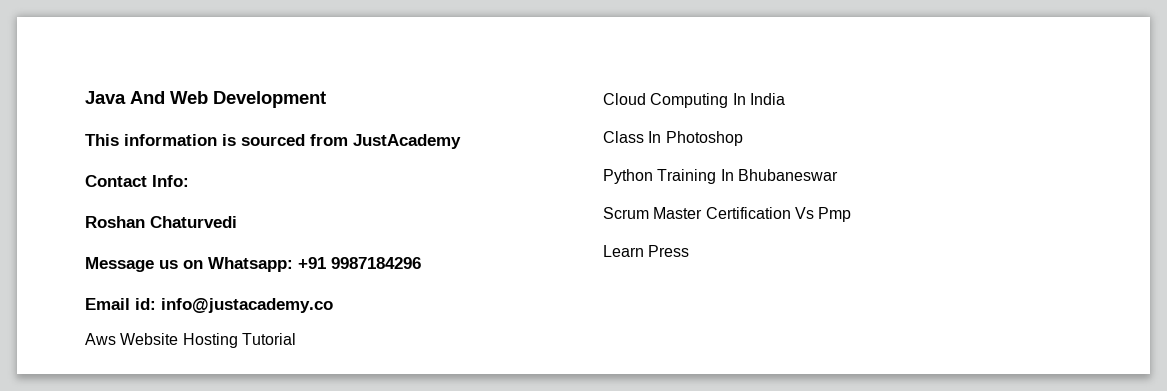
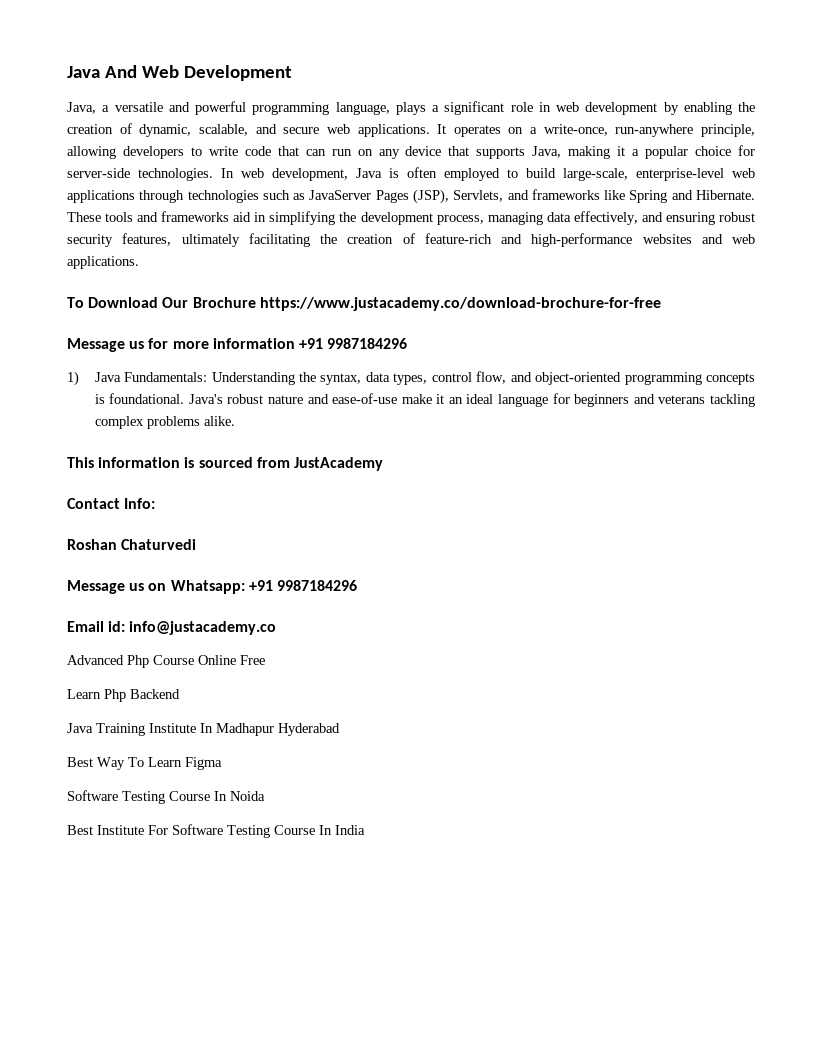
+ Java, a versatile and powerful programming language, plays a significant role in web development by enabling the creation of dynamic, scalable, and secure web applications. It operates on a write-once, run-anywhere principle, allowing developers to write code that can run on any device that supports Java, making it a popular choice for server-side technologies. In web development, Java is often employed to build large-scale, enterprise-level web applications through technologies such as JavaServer Pages (JSP), Servlets, and frameworks like Spring and Hibernate. These tools and frameworks aid in simplifying the development process, managing data effectively, and ensuring robust security features, ultimately facilitating the creation of feature-rich and high-performance websites and web applications.
+ To Download Our Brochure https://www.justacademy.co/download-brochure-for-free
+ Message us for more information +91 9987184296
+ 1) Java Fundamentals: Understanding the syntax, data types, control flow, and object-oriented programming concepts is foundational. Java's robust nature and ease-of-use make it an ideal language for beginners and veterans tackling complex problems alike.
- Aws Website Hosting Tutorial
- Cloud Computing In India
- Class In Photoshop
- Python Training In Bhubaneswar
- Scrum Master Certification Vs Pmp
- Learn Press
+ Advanced Php Course Online Free
+ Learn Php Backend
+ Java Training Institute In Madhapur Hyderabad
+ Best Way To Learn Figma
+ Software Testing Course In Noida
+ Best Institute For Software Testing Course In India

